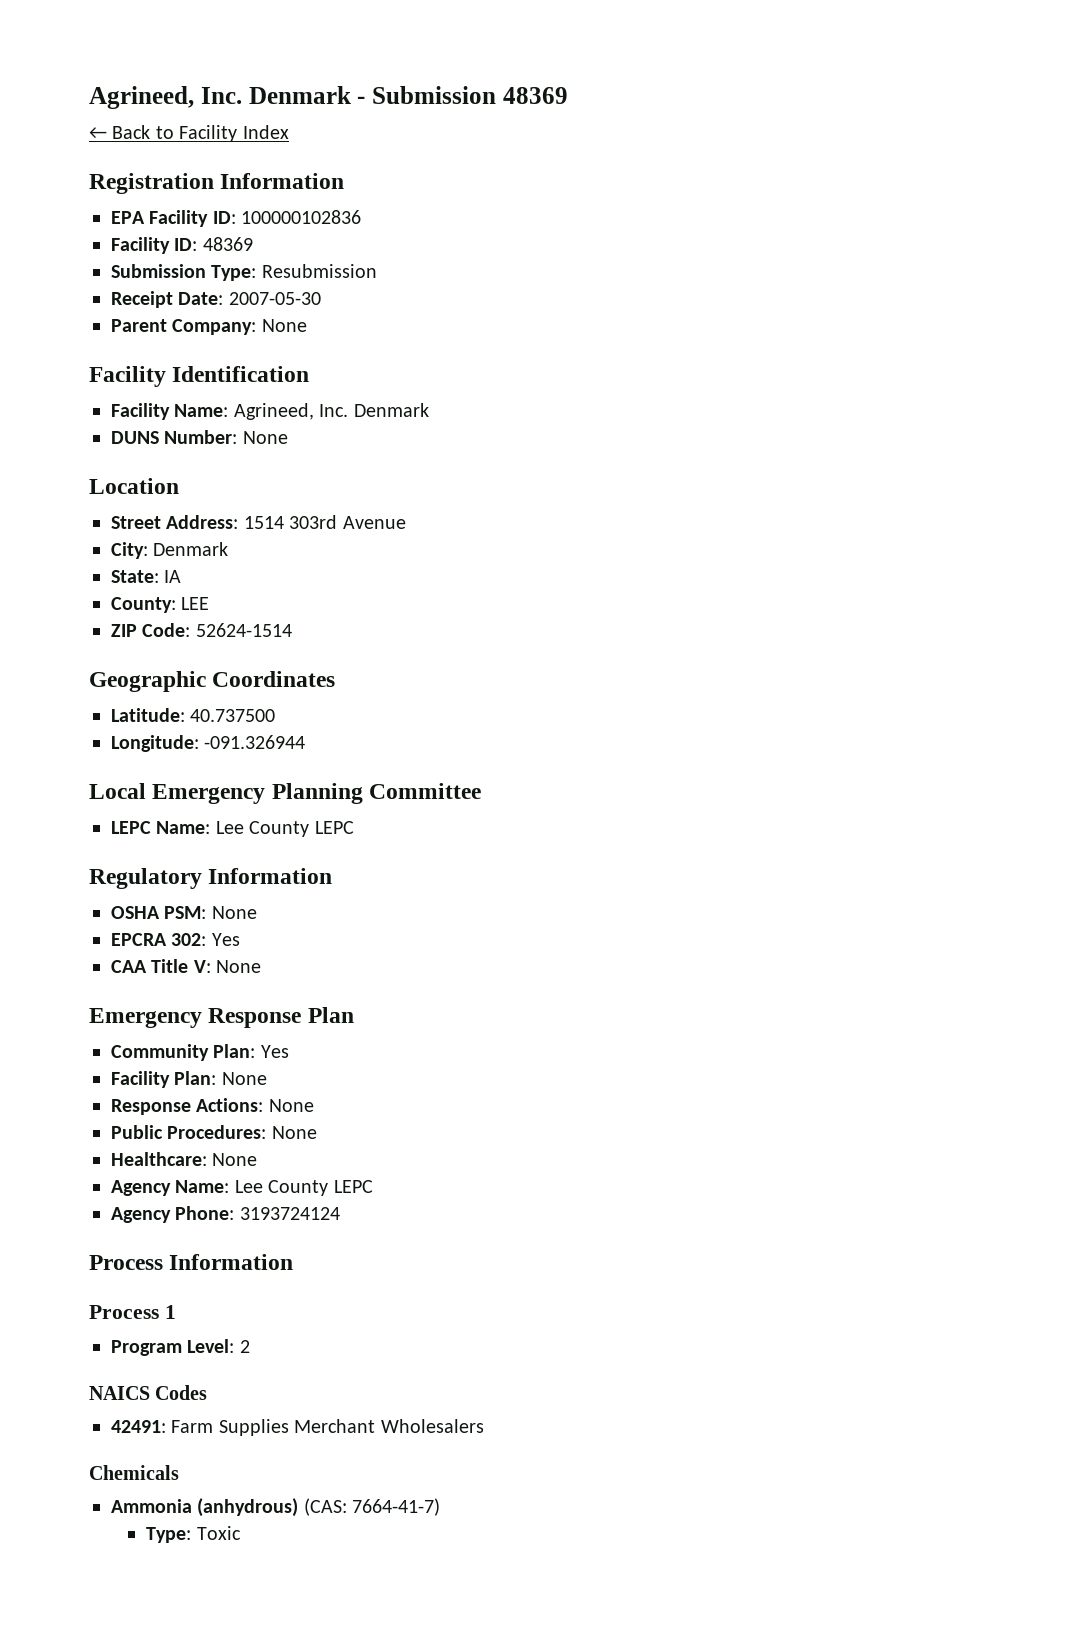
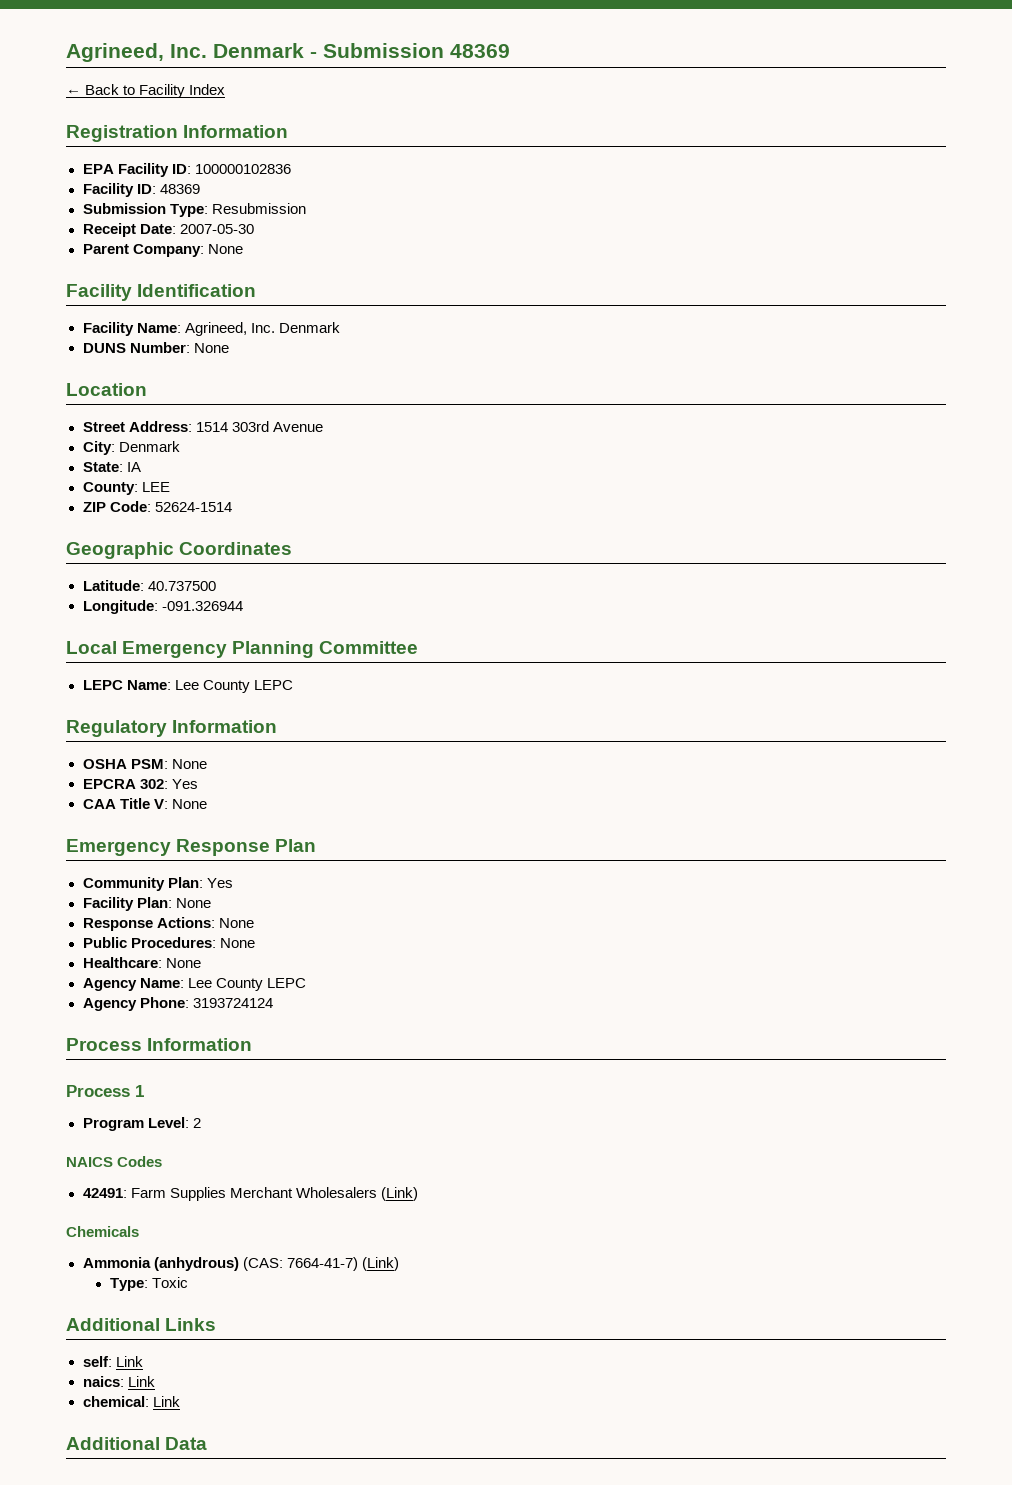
- 42491: Farm Supplies Merchant Wholesalers
+ 42491: Farm Supplies Merchant Wholesalers (Link)
- Ammonia (anhydrous) (CAS: 7664-41-7)
+ Ammonia (anhydrous) (CAS: 7664-41-7) (Link)
+ Additional Links
+ self: Link
+ naics: Link
+ chemical: Link
+ Additional Data

